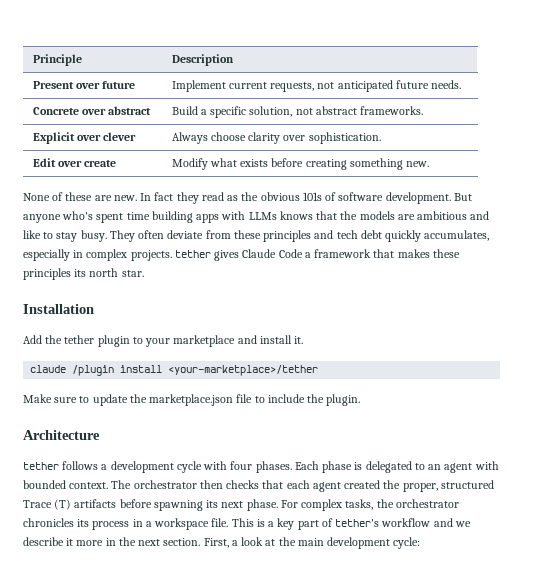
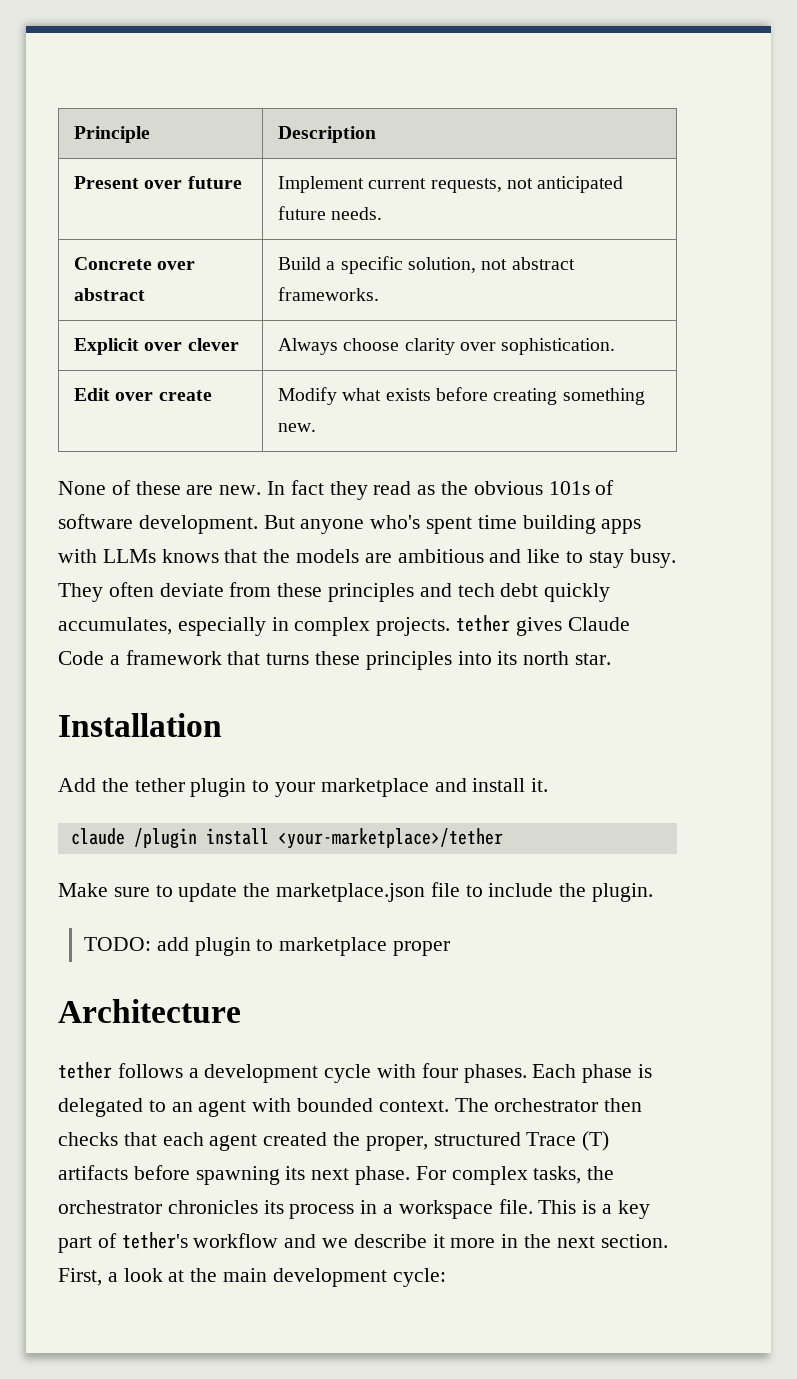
- They often deviate from these principles and tech debt quickly accumulates, especially in complex projects. tether gives Claude Code a framework that makes these principles its north star.
+ They often deviate from these principles and tech debt quickly accumulates, especially in complex projects. tether gives Claude Code a framework that turns these principles into its north star.
+ TODO: add plugin to marketplace proper

